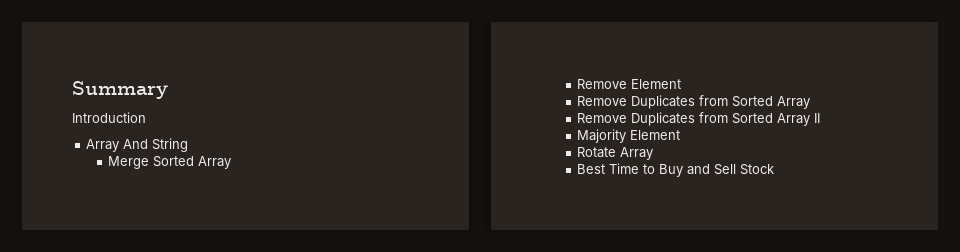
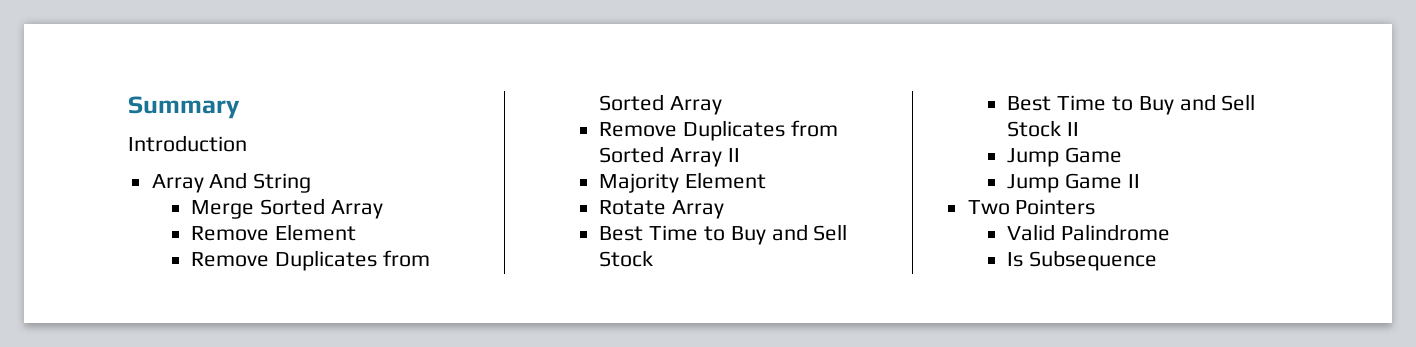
+ Best Time to Buy and Sell Stock II
+ Jump Game
+ Jump Game II
+ Two Pointers
+ Valid Palindrome
+ Is Subsequence

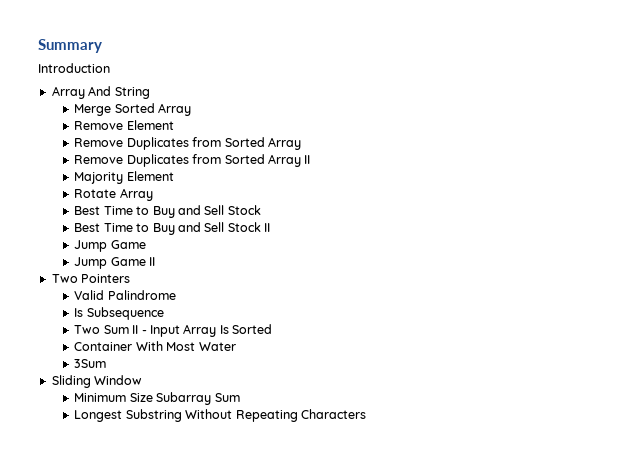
+ Two Sum II - Input Array Is Sorted
+ Container With Most Water
+ 3Sum
+ Sliding Window
+ Minimum Size Subarray Sum
+ Longest Substring Without Repeating Characters

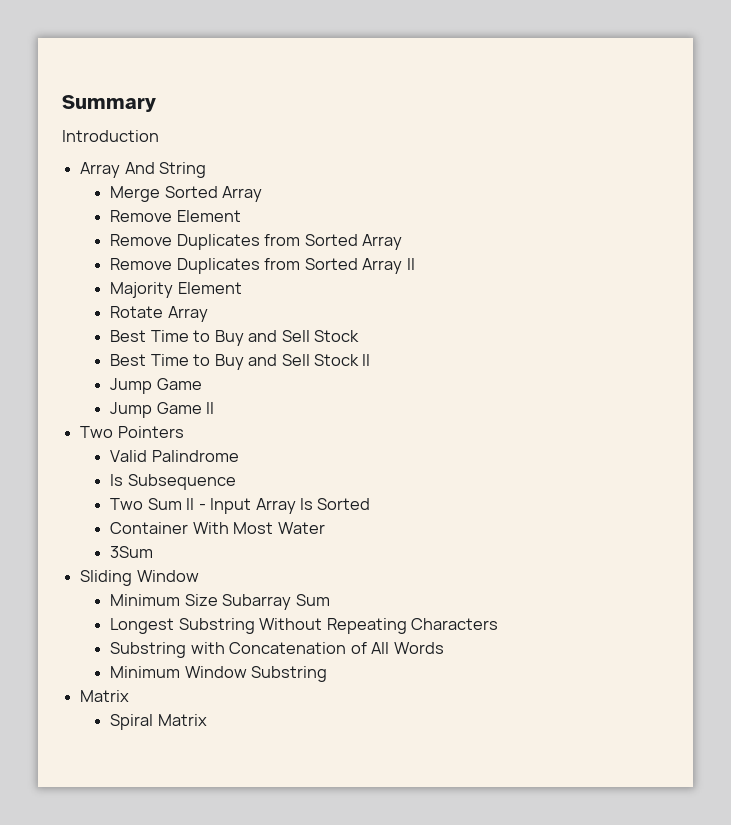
+ Substring with Concatenation of All Words
+ Minimum Window Substring
+ Matrix
+ Spiral Matrix

